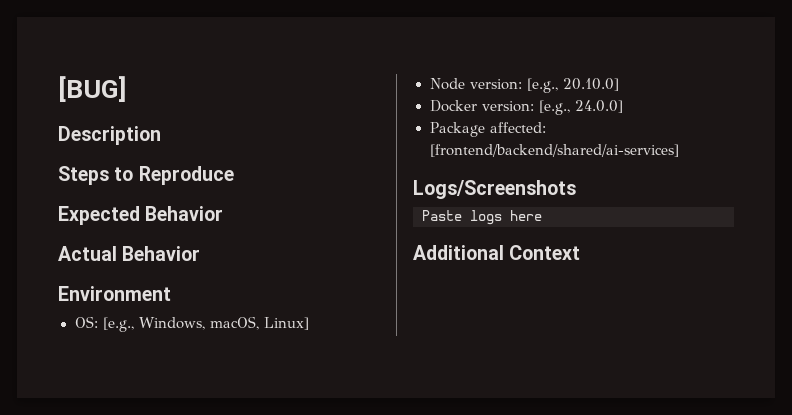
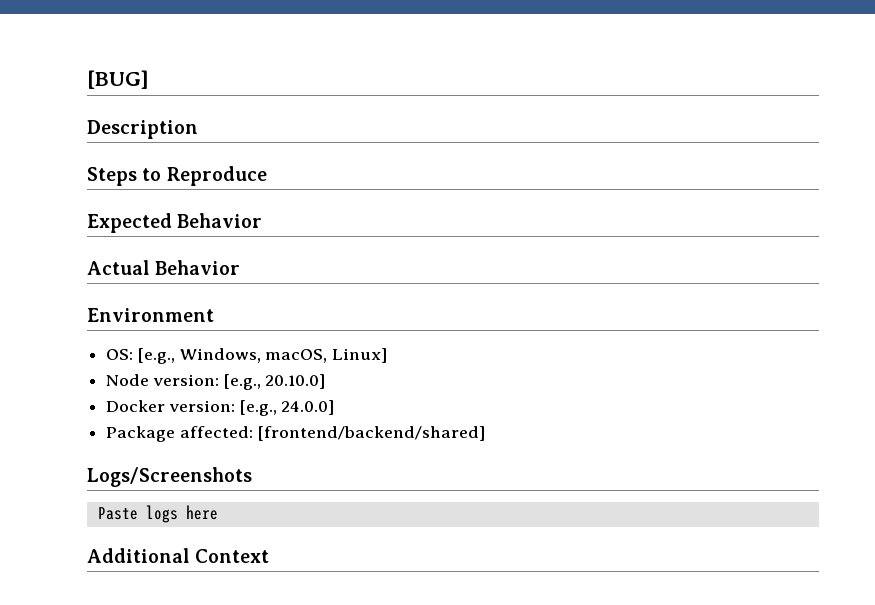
- Package affected: [frontend/backend/shared/ai-services]
+ Package affected: [frontend/backend/shared]

